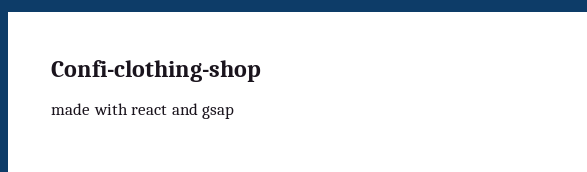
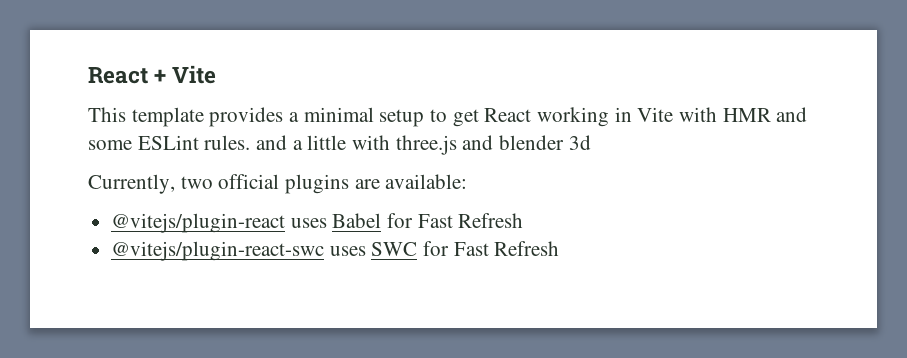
- Confi-clothing-shop
- made with react and gsap
+ React + Vite
+ This template provides a minimal setup to get React working in Vite with HMR and some ESLint rules. and a little with three.js and blender 3d
+ Currently, two official plugins are available:
+ @vitejs/plugin-react uses Babel for Fast Refresh
+ @vitejs/plugin-react-swc uses SWC for Fast Refresh

